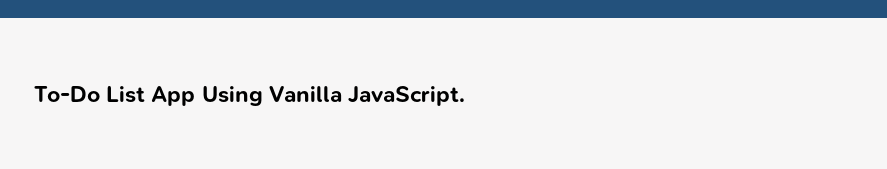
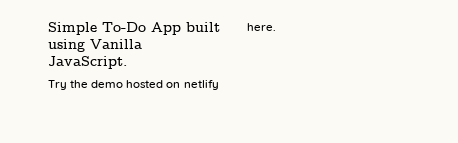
- To-Do List App Using Vanilla JavaScript.
+ Simple To-Do App built using Vanilla JavaScript.
+ Try the demo hosted on netlify here.

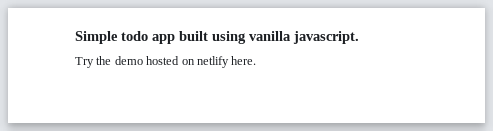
- Simple To-Do App built using Vanilla JavaScript.
+ Simple todo app built using vanilla javascript.

